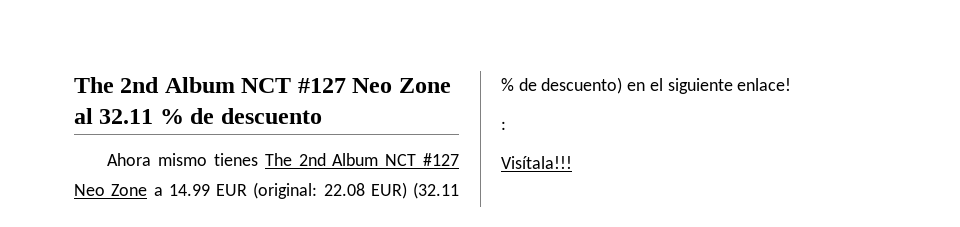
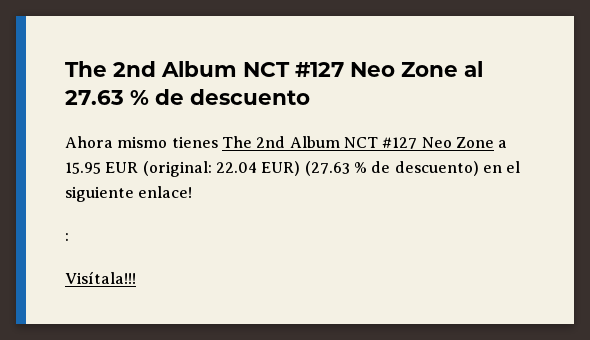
- The 2nd Album NCT #127 Neo Zone al 32.11 % de descuento
+ The 2nd Album NCT #127 Neo Zone al 27.63 % de descuento
- Ahora mismo tienes The 2nd Album NCT #127 Neo Zone a 14.99 EUR (original: 22.08 EUR) (32.11 % de descuento) en el siguiente enlace!
+ Ahora mismo tienes The 2nd Album NCT #127 Neo Zone a 15.95 EUR (original: 22.04 EUR) (27.63 % de descuento) en el siguiente enlace!

